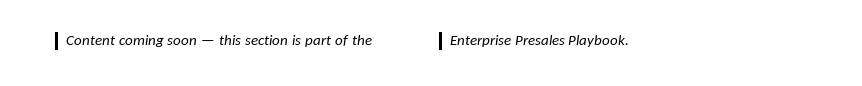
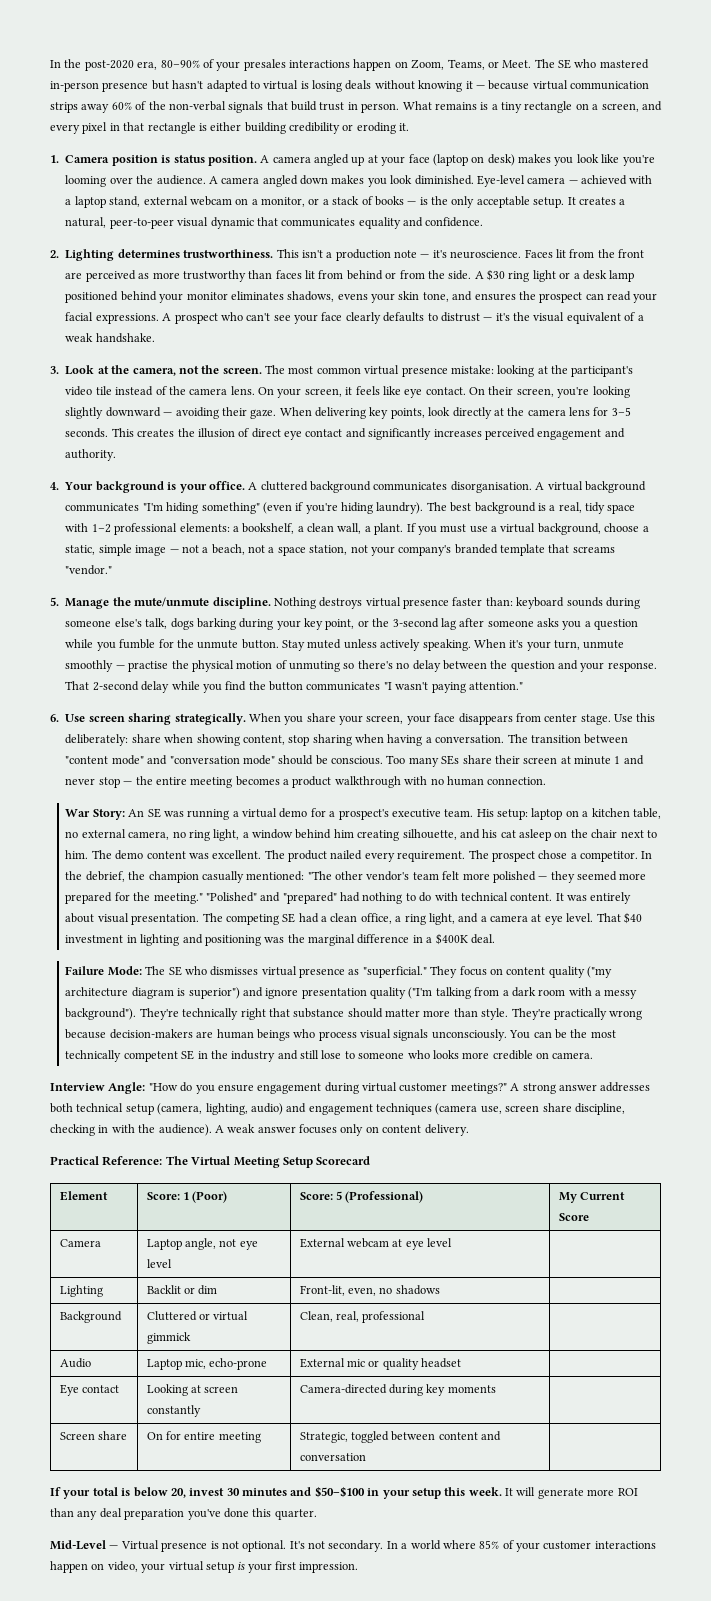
- Content coming soon — this section is part of the Enterprise Presales Playbook.
+ In the post-2020 era, 80–90% of your presales interactions happen on Zoom, Teams, or Meet. The SE who mastered in-person presence but hasn't adapted to virtual is losing deals without knowing it — because virtual communication strips away 60% of the non-verbal signals that build trust in person. What remains is a tiny rectangle on a screen, and every pixel in that rectangle is either building credibility or eroding it.
+ 1. Camera position is status position. A camera angled up at your face (laptop on desk) makes you look like you're looming over the audience. A camera angled down makes you look diminished. Eye-level camera — achieved with a laptop stand, external webcam on a monitor, or a stack of books — is the only acceptable setup. It creates a natural, peer-to-peer visual dynamic that communicates equality and confidence.
+ 2. Lighting determines trustworthiness. This isn't a production note — it's neuroscience. Faces lit from the front are perceived as more trustworthy than faces lit from behind or from the side. A $30 ring light or a desk lamp positioned behind your monitor eliminates shadows, evens your skin tone, and ensures the prospect can read your facial expressions. A prospect who can't see your face clearly defaults to distrust — it's the visual equivalent of a weak handshake.
+ 3. Look at the camera, not the screen. The most common virtual presence mistake: looking at the participant's video tile instead of the camera lens. On your screen, it feels like eye contact. On their screen, you're looking slightly downward — avoiding their gaze. When delivering key points, look directly at the camera lens for 3–5 seconds. This creates the illusion of direct eye contact and significantly increases perceived engagement and authority.
+ 4. Your background is your office. A cluttered background communicates disorganisation. A virtual background communicates "I'm hiding something" (even if you're hiding laundry). The best background is a real, tidy space with 1–2 professional elements: a bookshelf, a clean wall, a plant. If you must use a virtual background, choose a static, simple image — not a beach, not a space station, not your company's branded template that screams "vendor."
+ 5. Manage the mute/unmute discipline. Nothing destroys virtual presence faster than: keyboard sounds during someone else's talk, dogs barking during your key point, or the 3-second lag after someone asks you a question while you fumble for the unmute button. Stay muted unless actively speaking. When it's your turn, unmute smoothly — practise the physical motion of unmuting so there's no delay between the question and your response. That 2-second delay while you find the button communicates "I wasn't paying attention."
+ 6. Use screen sharing strategically. When you share your screen, your face disappears from center stage. Use this deliberately: share when showing content, stop sharing when having a conversation. The transition between "content mode" and "conversation mode" should be conscious. Too many SEs share their screen at minute 1 and never stop — the entire meeting becomes a product walkthrough with no human connection.
+ War Story: An SE was running a virtual demo for a prospect's executive team. His setup: laptop on a kitchen table, no external camera, no ring light, a window behind him creating silhouette, and his cat asleep on the chair next to him. The demo content was excellent. The product nailed every requirement. The prospect chose a competitor. In the debrief, the champion casually mentioned: "The other vendor's team felt more polished — they seemed more prepared for the meeting." "Polished" and "prepared" had nothing to do with technical content. It was entirely about visual presentation. The competing SE had a clean office, a ring light, and a camera at eye level. That $40 investment in lighting and positioning was the marginal difference in a $400K deal.
+ Failure Mode: The SE who dismisses virtual presence as "superficial." They focus on content quality ("my architecture diagram is superior") and ignore presentation quality ("I'm talking from a dark room with a messy background"). They're technically right that substance should matter more than style. They're practically wrong because decision-makers are human beings who process visual signals unconsciously. You can be the most technically competent SE in the industry and still lose to someone who looks more credible on camera.
+ Interview Angle: "How do you ensure engagement during virtual customer meetings?" A strong answer addresses both technical setup (camera, lighting, audio) and engagement techniques (camera use, screen share discipline, checking in with the audience). A weak answer focuses only on content delivery.
+ Practical Reference: The Virtual Meeting Setup Scorecard
+ Element | Score: 1 (Poor) | Score: 5 (Professional) | My Current Score
+ Camera | Laptop angle, not eye level | External webcam at eye level |
+ Lighting | Backlit or dim | Front-lit, even, no shadows |
+ Background | Cluttered or virtual gimmick | Clean, real, professional |
+ Audio | Laptop mic, echo-prone | External mic or quality headset |
+ Eye contact | Looking at screen constantly | Camera-directed during key moments |
+ Screen share | On for entire meeting | Strategic, toggled between content and conversation |
+ If your total is below 20, invest 30 minutes and $50–$100 in your setup this week. It will generate more ROI than any deal preparation you've done this quarter.
+ Mid-Level — Virtual presence is not optional. It's not secondary. In a world where 85% of your customer interactions happen on video, your virtual setup is your first impression.

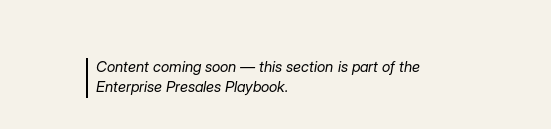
- In the post-2020 era, 80–90% of your presales interactions happen on Zoom, Teams, or Meet. The SE who mastered in-person presence but hasn't adapted to virtual is losing deals without knowing it — because virtual communication strips away 60% of the non-verbal signals that build trust in person. What remains is a tiny rectangle on a screen, and every pixel in that rectangle is either building credibility or eroding it.
- 1. Camera position is status position. A camera angled up at your face (laptop on desk) makes you look like you're looming over the audience. A camera angled down makes you look diminished. Eye-level camera — achieved with a laptop stand, external webcam on a monitor, or a stack of books — is the only acceptable setup. It creates a natural, peer-to-peer visual dynamic that communicates equality and confidence.
- 2. Lighting determines trustworthiness. This isn't a production note — it's neuroscience. Faces lit from the front are perceived as more trustworthy than faces lit from behind or from the side. A $30 ring light or a desk lamp positioned behind your monitor eliminates shadows, evens your skin tone, and ensures the prospect can read your facial expressions. A prospect who can't see your face clearly defaults to distrust — it's the visual equivalent of a weak handshake.
- 3. Look at the camera, not the screen. The most common virtual presence mistake: looking at the participant's video tile instead of the camera lens. On your screen, it feels like eye contact. On their screen, you're looking slightly downward — avoiding their gaze. When delivering key points, look directly at the camera lens for 3–5 seconds. This creates the illusion of direct eye contact and significantly increases perceived engagement and authority.
- 4. Your background is your office. A cluttered background communicates disorganisation. A virtual background communicates "I'm hiding something" (even if you're hiding laundry). The best background is a real, tidy space with 1–2 professional elements: a bookshelf, a clean wall, a plant. If you must use a virtual background, choose a static, simple image — not a beach, not a space station, not your company's branded template that screams "vendor."
- 5. Manage the mute/unmute discipline. Nothing destroys virtual presence faster than: keyboard sounds during someone else's talk, dogs barking during your key point, or the 3-second lag after someone asks you a question while you fumble for the unmute button. Stay muted unless actively speaking. When it's your turn, unmute smoothly — practise the physical motion of unmuting so there's no delay between the question and your response. That 2-second delay while you find the button communicates "I wasn't paying attention."
- 6. Use screen sharing strategically. When you share your screen, your face disappears from center stage. Use this deliberately: share when showing content, stop sharing when having a conversation. The transition between "content mode" and "conversation mode" should be conscious. Too many SEs share their screen at minute 1 and never stop — the entire meeting becomes a product walkthrough with no human connection.
- War Story: An SE was running a virtual demo for a prospect's executive team. His setup: laptop on a kitchen table, no external camera, no ring light, a window behind him creating silhouette, and his cat asleep on the chair next to him. The demo content was excellent. The product nailed every requirement. The prospect chose a competitor. In the debrief, the champion casually mentioned: "The other vendor's team felt more polished — they seemed more prepared for the meeting." "Polished" and "prepared" had nothing to do with technical content. It was entirely about visual presentation. The competing SE had a clean office, a ring light, and a camera at eye level. That $40 investment in lighting and positioning was the marginal difference in a $400K deal.
- Failure Mode: The SE who dismisses virtual presence as "superficial." They focus on content quality ("my architecture diagram is superior") and ignore presentation quality ("I'm talking from a dark room with a messy background"). They're technically right that substance should matter more than style. They're practically wrong because decision-makers are human beings who process visual signals unconsciously. You can be the most technically competent SE in the industry and still lose to someone who looks more credible on camera.
- Interview Angle: "How do you ensure engagement during virtual customer meetings?" A strong answer addresses both technical setup (camera, lighting, audio) and engagement techniques (camera use, screen share discipline, checking in with the audience). A weak answer focuses only on content delivery.
- Practical Reference: The Virtual Meeting Setup Scorecard
- Element | Score: 1 (Poor) | Score: 5 (Professional) | My Current Score
- Camera | Laptop angle, not eye level | External webcam at eye level |
- Lighting | Backlit or dim | Front-lit, even, no shadows |
- Background | Cluttered or virtual gimmick | Clean, real, professional |
- Audio | Laptop mic, echo-prone | External mic or quality headset |
- Eye contact | Looking at screen constantly | Camera-directed during key moments |
- Screen share | On for entire meeting | Strategic, toggled between content and conversation |
- If your total is below 20, invest 30 minutes and $50–$100 in your setup this week. It will generate more ROI than any deal preparation you've done this quarter.
- Mid-Level — Virtual presence is not optional. It's not secondary. In a world where 85% of your customer interactions happen on video, your virtual setup is your first impression.
+ Content coming soon — this section is part of the Enterprise Presales Playbook.

